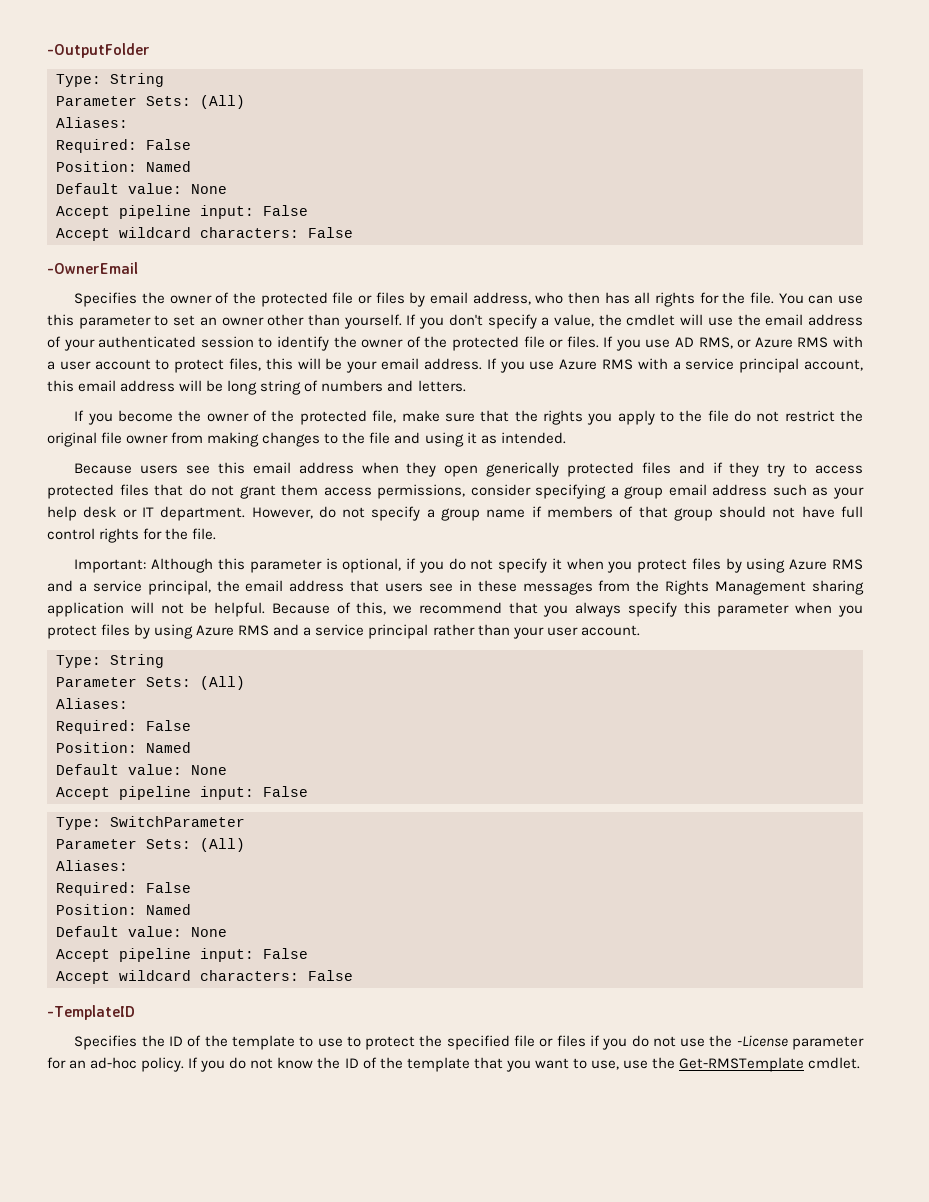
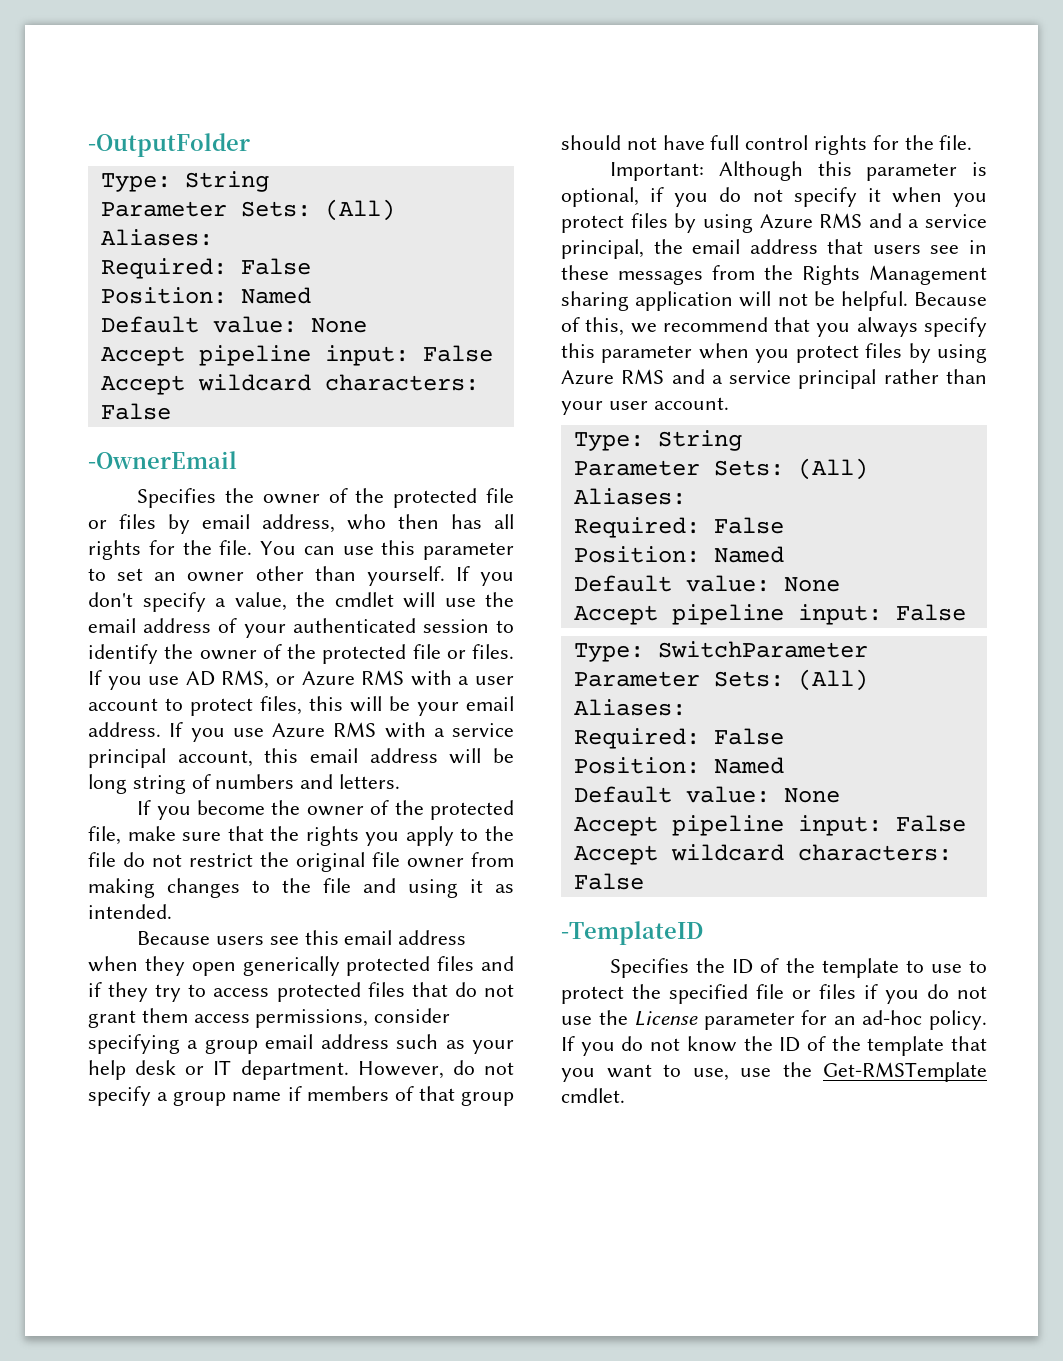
- Specifies the ID of the template to use to protect the specified file or files if you do not use the -License parameter for an ad-hoc policy.
+ Specifies the ID of the template to use to protect the specified file or files if you do not use the License parameter for an ad-hoc policy.

